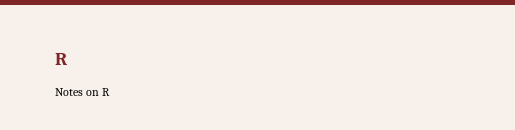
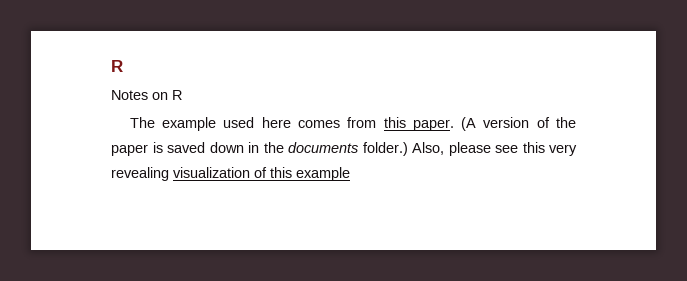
+ The example used here comes from this paper. (A version of the paper is saved down in the documents folder.) Also, please see this very revealing visualization of this example

